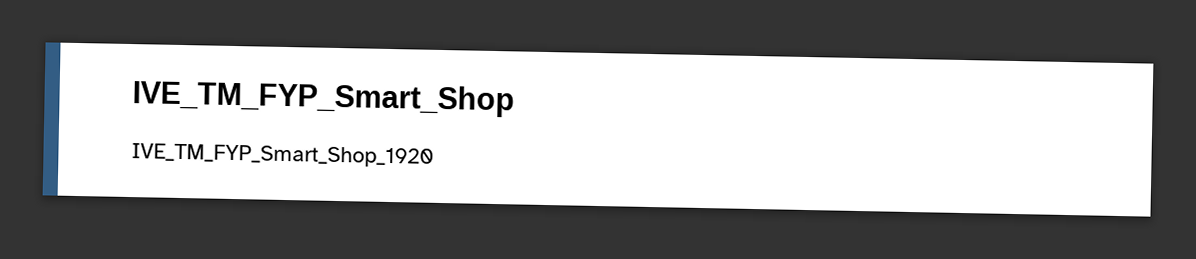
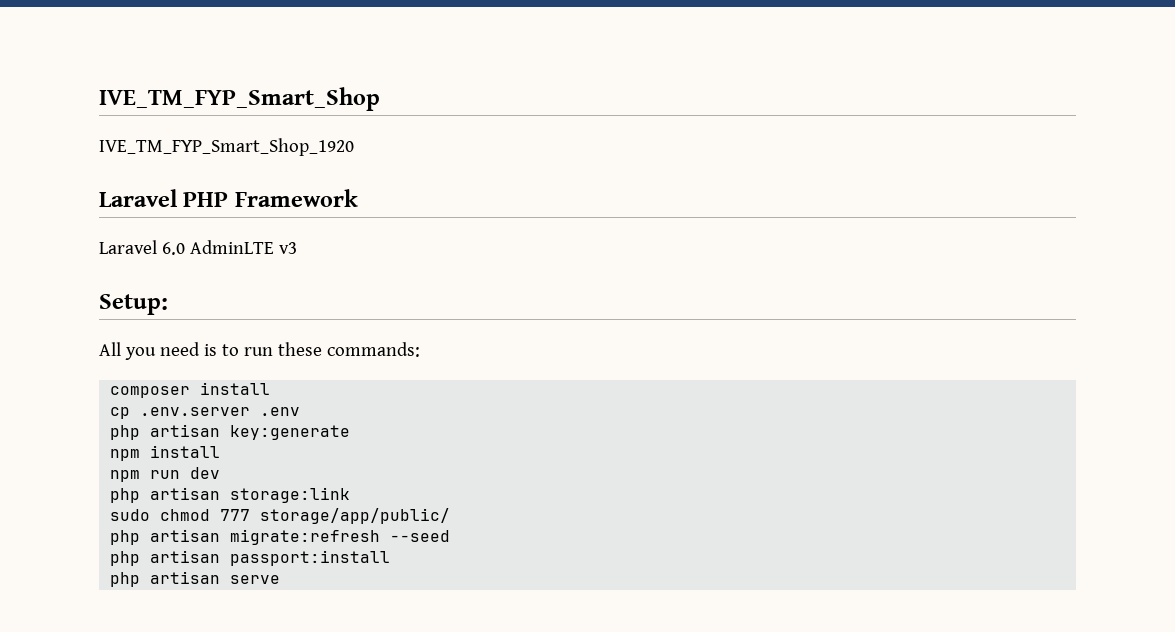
+ Laravel PHP Framework
+ Laravel 6.0 AdminLTE v3
+ Setup:
+ All you need is to run these commands:
+ composer install
+ cp .env.server .env
+ php artisan key:generate
+ npm install
+ npm run dev
+ php artisan storage:link
+ sudo chmod 777 storage/app/public/
+ php artisan migrate:refresh --seed
+ php artisan passport:install
+ php artisan serve

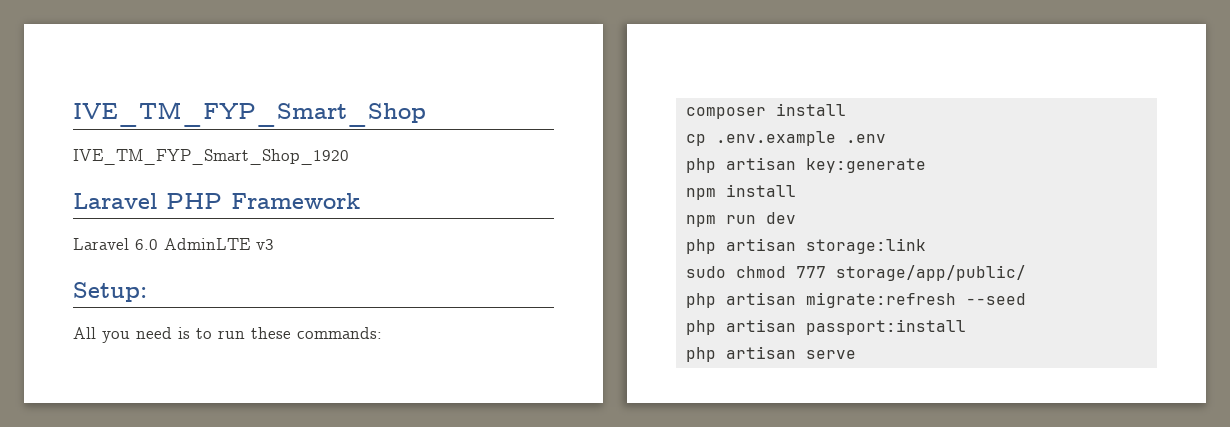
- cp .env.server .env
+ cp .env.example .env

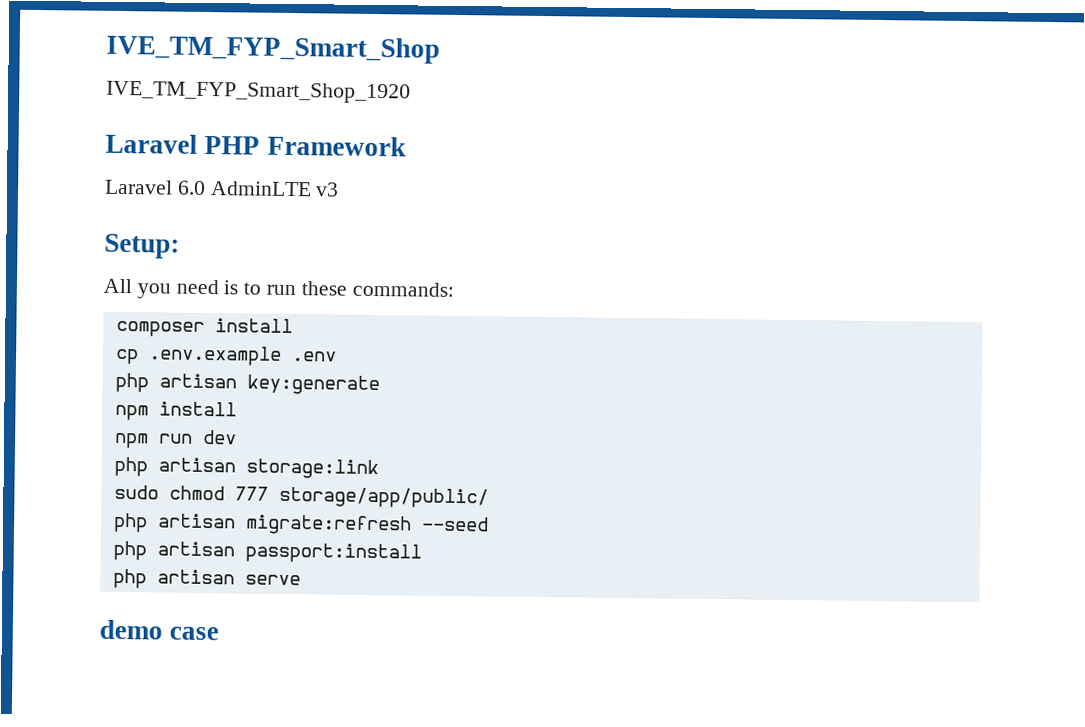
+ demo case

